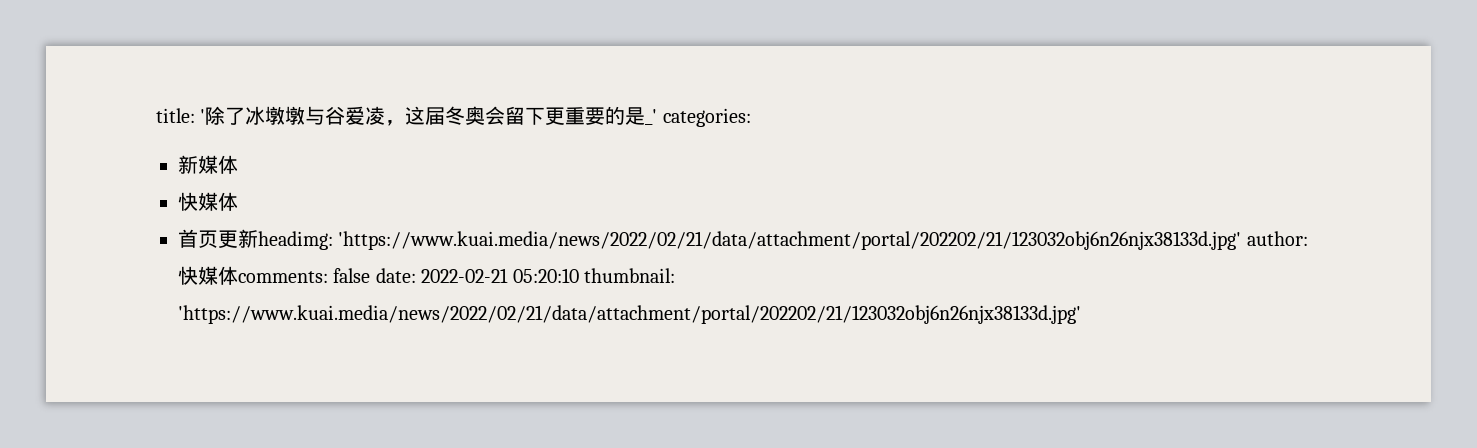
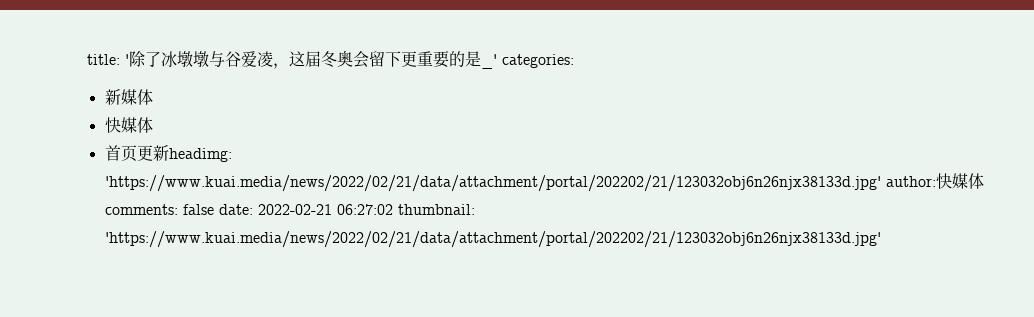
- 首页更新headimg: 'https://www.kuai.media/news/2022/02/21/data/attachment/portal/202202/21/123032obj6n26njx38133d.jpg' author:快媒体comments: false date: 2022-02-21 05:20:10 thumbnail: 'https://www.kuai.media/news/2022/02/21/data/attachment/portal/202202/21/123032obj6n26njx38133d.jpg'
+ 首页更新headimg: 'https://www.kuai.media/news/2022/02/21/data/attachment/portal/202202/21/123032obj6n26njx38133d.jpg' author:快媒体comments: false date: 2022-02-21 06:27:02 thumbnail: 'https://www.kuai.media/news/2022/02/21/data/attachment/portal/202202/21/123032obj6n26njx38133d.jpg'

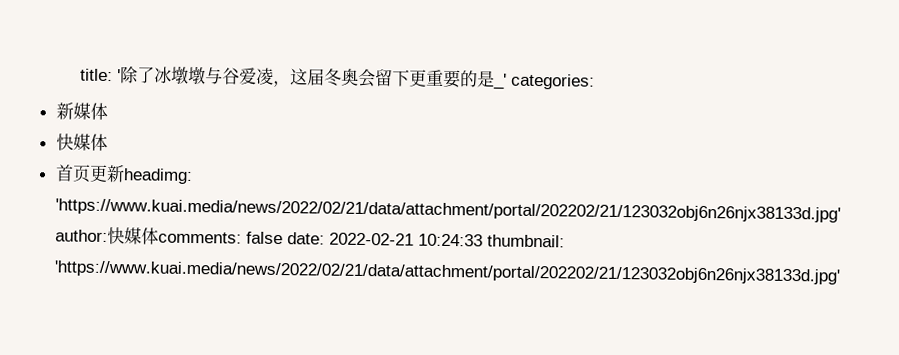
- 首页更新headimg: 'https://www.kuai.media/news/2022/02/21/data/attachment/portal/202202/21/123032obj6n26njx38133d.jpg' author:快媒体comments: false date: 2022-02-21 06:27:02 thumbnail: 'https://www.kuai.media/news/2022/02/21/data/attachment/portal/202202/21/123032obj6n26njx38133d.jpg'
+ 首页更新headimg: 'https://www.kuai.media/news/2022/02/21/data/attachment/portal/202202/21/123032obj6n26njx38133d.jpg' author:快媒体comments: false date: 2022-02-21 10:24:33 thumbnail: 'https://www.kuai.media/news/2022/02/21/data/attachment/portal/202202/21/123032obj6n26njx38133d.jpg'

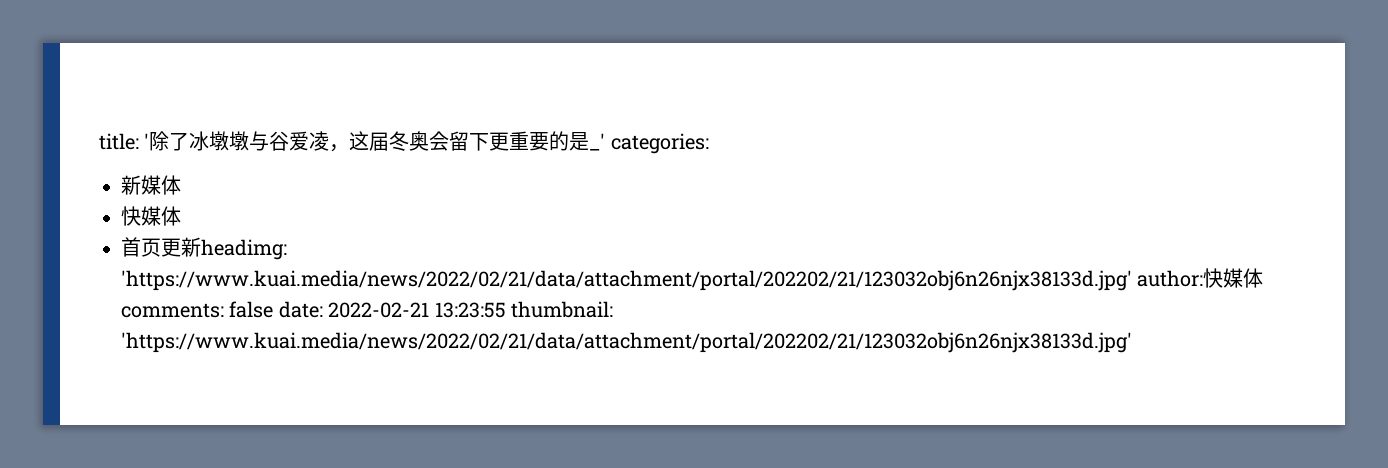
- 首页更新headimg: 'https://www.kuai.media/news/2022/02/21/data/attachment/portal/202202/21/123032obj6n26njx38133d.jpg' author:快媒体comments: false date: 2022-02-21 10:24:33 thumbnail: 'https://www.kuai.media/news/2022/02/21/data/attachment/portal/202202/21/123032obj6n26njx38133d.jpg'
+ 首页更新headimg: 'https://www.kuai.media/news/2022/02/21/data/attachment/portal/202202/21/123032obj6n26njx38133d.jpg' author:快媒体comments: false date: 2022-02-21 13:23:55 thumbnail: 'https://www.kuai.media/news/2022/02/21/data/attachment/portal/202202/21/123032obj6n26njx38133d.jpg'

